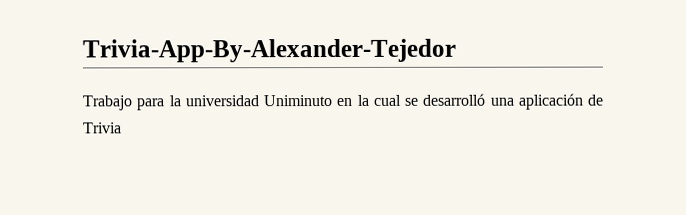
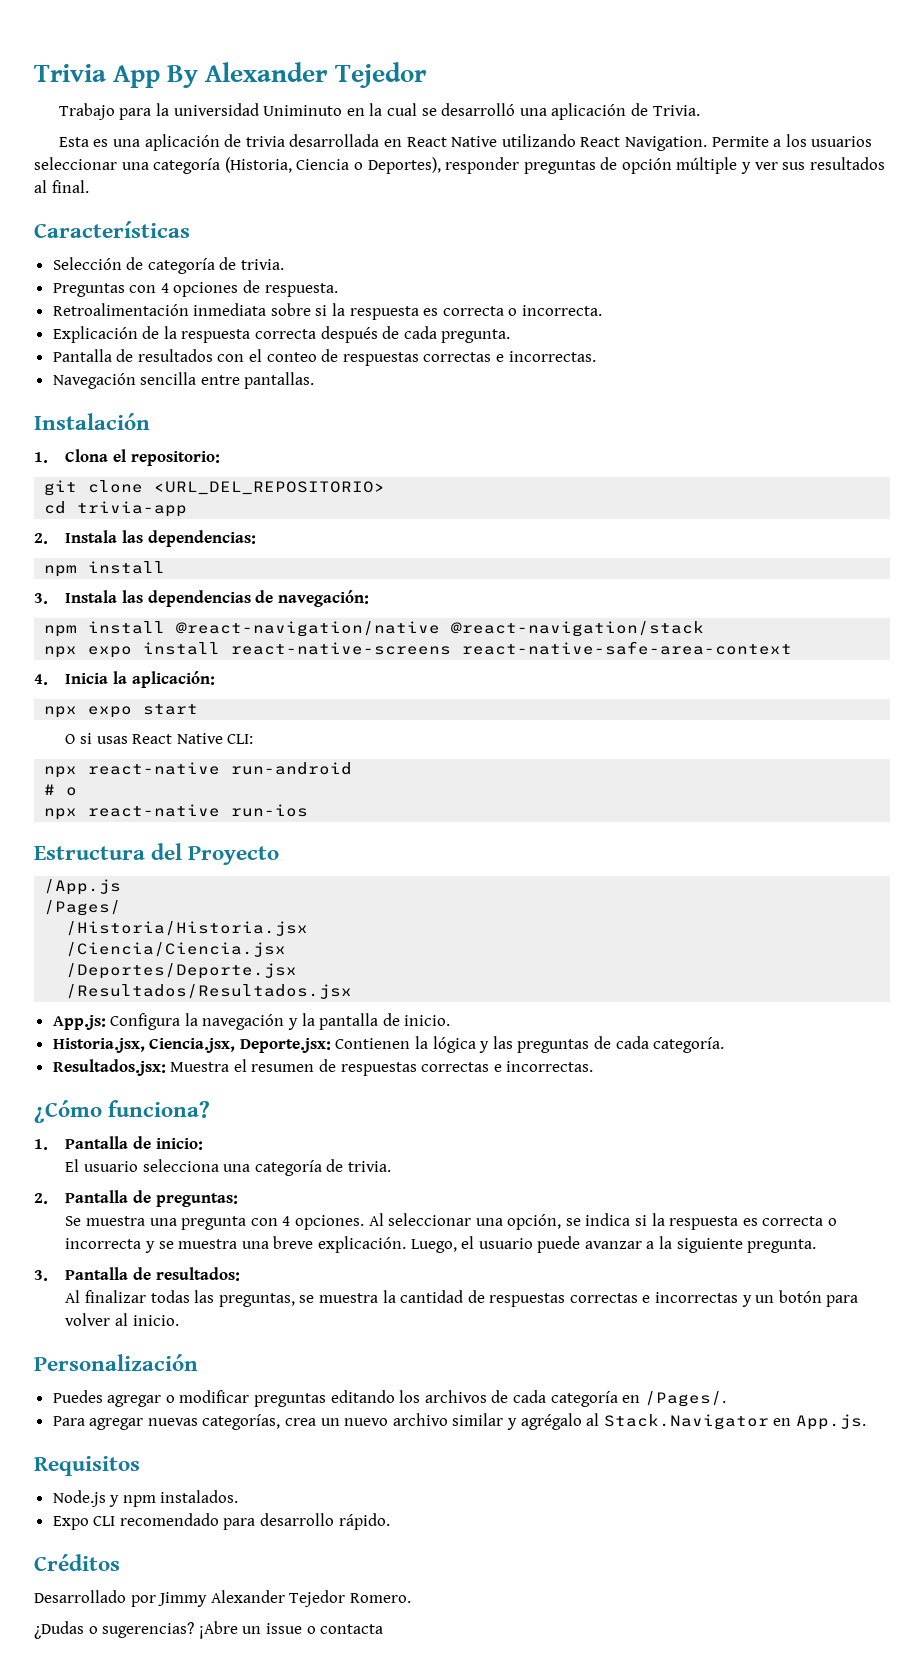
- Trivia-App-By-Alexander-Tejedor
+ Trivia App By Alexander Tejedor
- Trabajo para la universidad Uniminuto en la cual se desarrolló una aplicación de Trivia
+ Trabajo para la universidad Uniminuto en la cual se desarrolló una aplicación de Trivia.
+ Esta es una aplicación de trivia desarrollada en React Native utilizando React Navigation. Permite a los usuarios seleccionar una categoría (Historia, Ciencia o Deportes), responder preguntas de opción múltiple y ver sus resultados al final.
+ Características
+ Selección de categoría de trivia.
+ Preguntas con 4 opciones de respuesta.
+ Retroalimentación inmediata sobre si la respuesta es correcta o incorrecta.
+ Explicación de la respuesta correcta después de cada pregunta.
+ Pantalla de resultados con el conteo de respuestas correctas e incorrectas.
+ Navegación sencilla entre pantallas.
+ Instalación
+ 1. Clona el repositorio:
+ git clone <URL_DEL_REPOSITORIO>
+ cd trivia-app
+ 2. Instala las dependencias:
+ npm install
+ 3. Instala las dependencias de navegación:
+ npm install @react-navigation/native @react-navigation/stack
+ npx expo install react-native-screens react-native-safe-area-context
+ 4. Inicia la aplicación:
+ npx expo start
+ O si usas React Native CLI:
+ npx react-native run-android
+ # o
+ npx react-native run-ios
+ Estructura del Proyecto
+ /App.js
+ /Pages/
+ /Historia/Historia.jsx
+ /Ciencia/Ciencia.jsx
+ /Deportes/Deporte.jsx
+ /Resultados/Resultados.jsx
+ App.js: Configura la navegación y la pantalla de inicio.
+ Historia.jsx, Ciencia.jsx, Deporte.jsx: Contienen la lógica y las preguntas de cada categoría.
+ Resultados.jsx: Muestra el resumen de respuestas correctas e incorrectas.
+ ¿Cómo funciona?
+ 1. Pantalla de inicio:
+ El usuario selecciona una categoría de trivia.
+ 2. Pantalla de preguntas:
+ Se muestra una pregunta con 4 opciones. Al seleccionar una opción, se indica si la respuesta es correcta o incorrecta y se muestra una breve explicación. Luego, el usuario puede avanzar a la siguiente pregunta.
+ 3. Pantalla de resultados:
+ Al finalizar todas las preguntas, se muestra la cantidad de respuestas correctas e incorrectas y un botón para volver al inicio.
+ Personalización
+ Puedes agregar o modificar preguntas editando los archivos de cada categoría en /Pages/.
+ Para agregar nuevas categorías, crea un nuevo archivo similar y agrégalo al Stack.Navigator en App.js.
+ Requisitos
+ Node.js y npm instalados.
+ Expo CLI recomendado para desarrollo rápido.
+ Créditos
+ Desarrollado por Jimmy Alexander Tejedor Romero.
+ ¿Dudas o sugerencias? ¡Abre un issue o contacta

